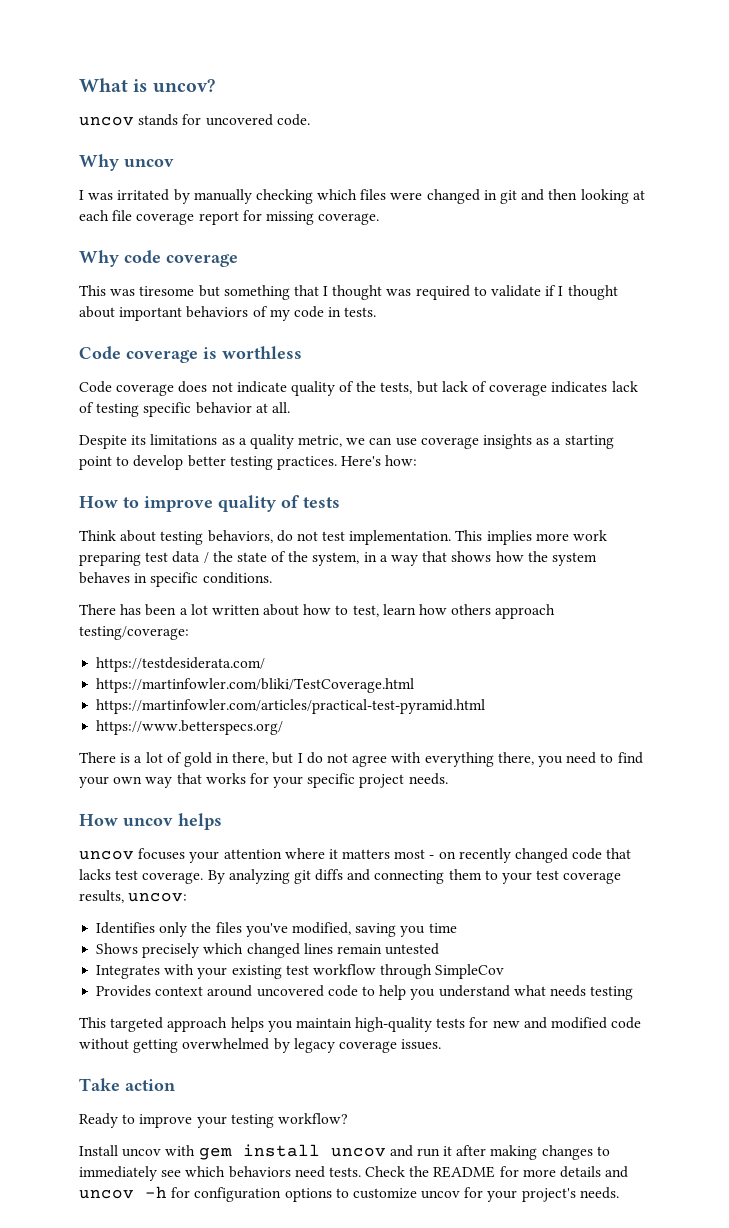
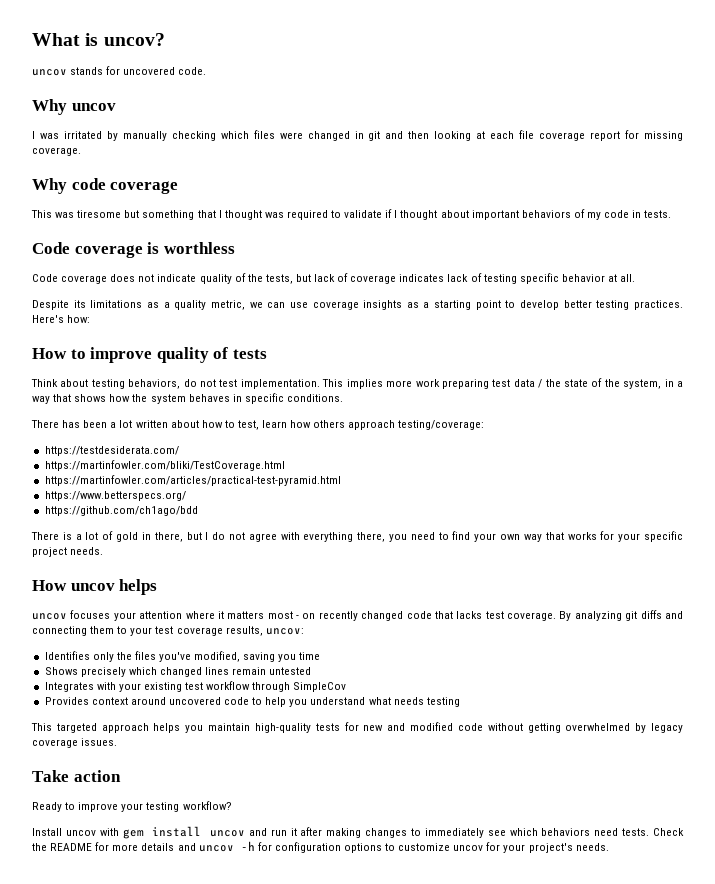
+ https://github.com/ch1ago/bdd

